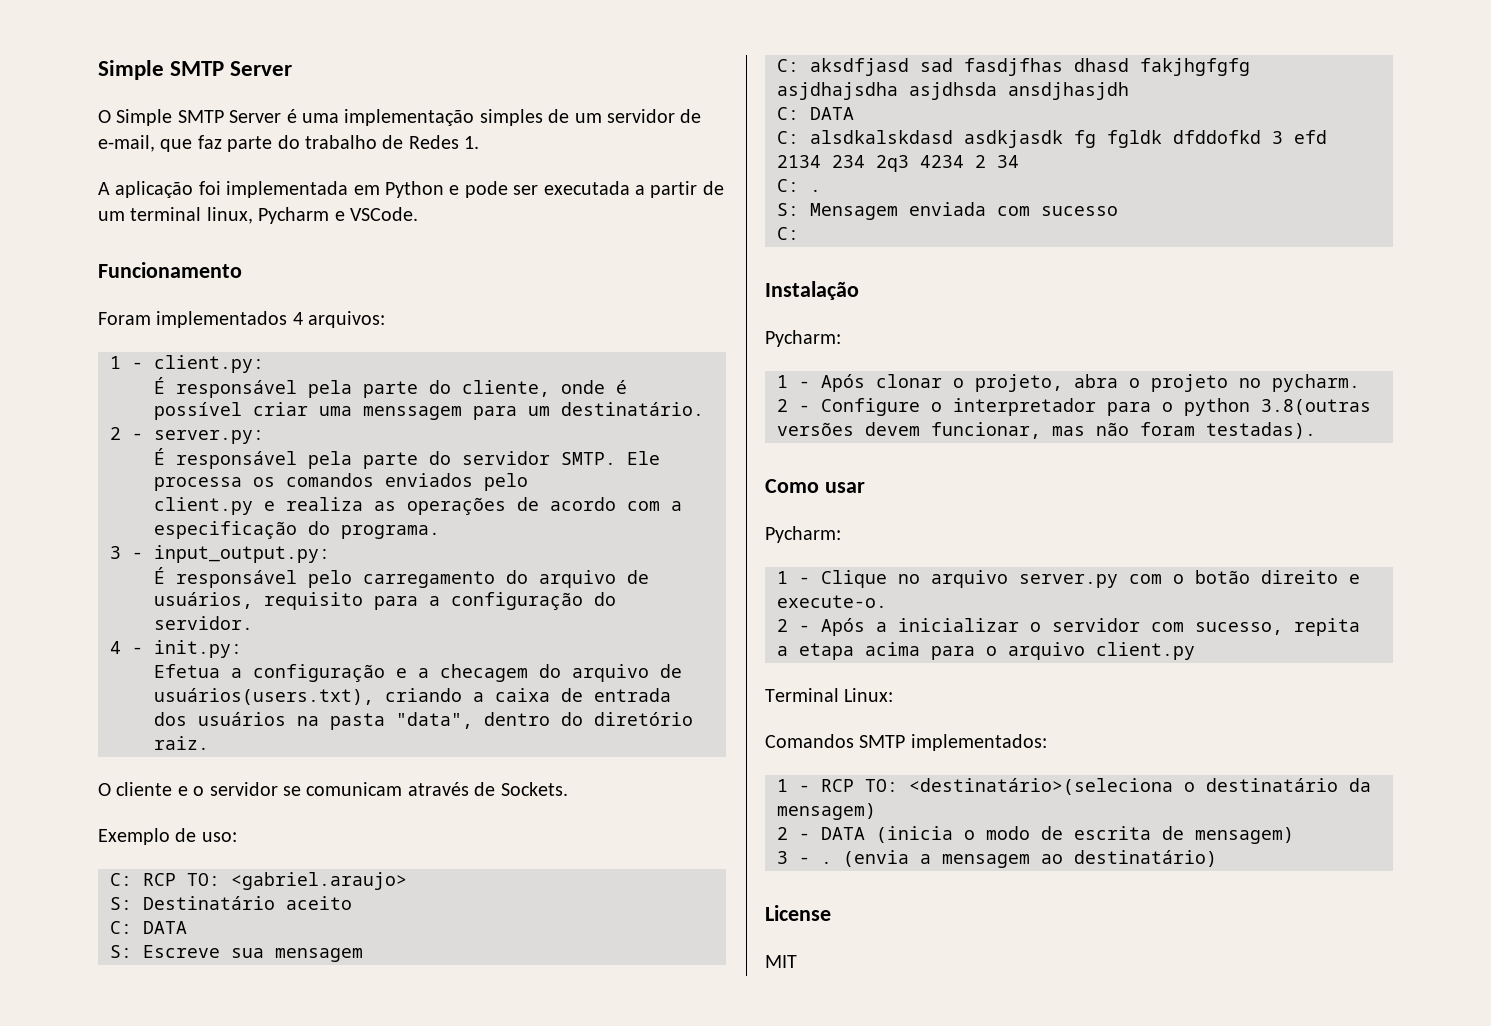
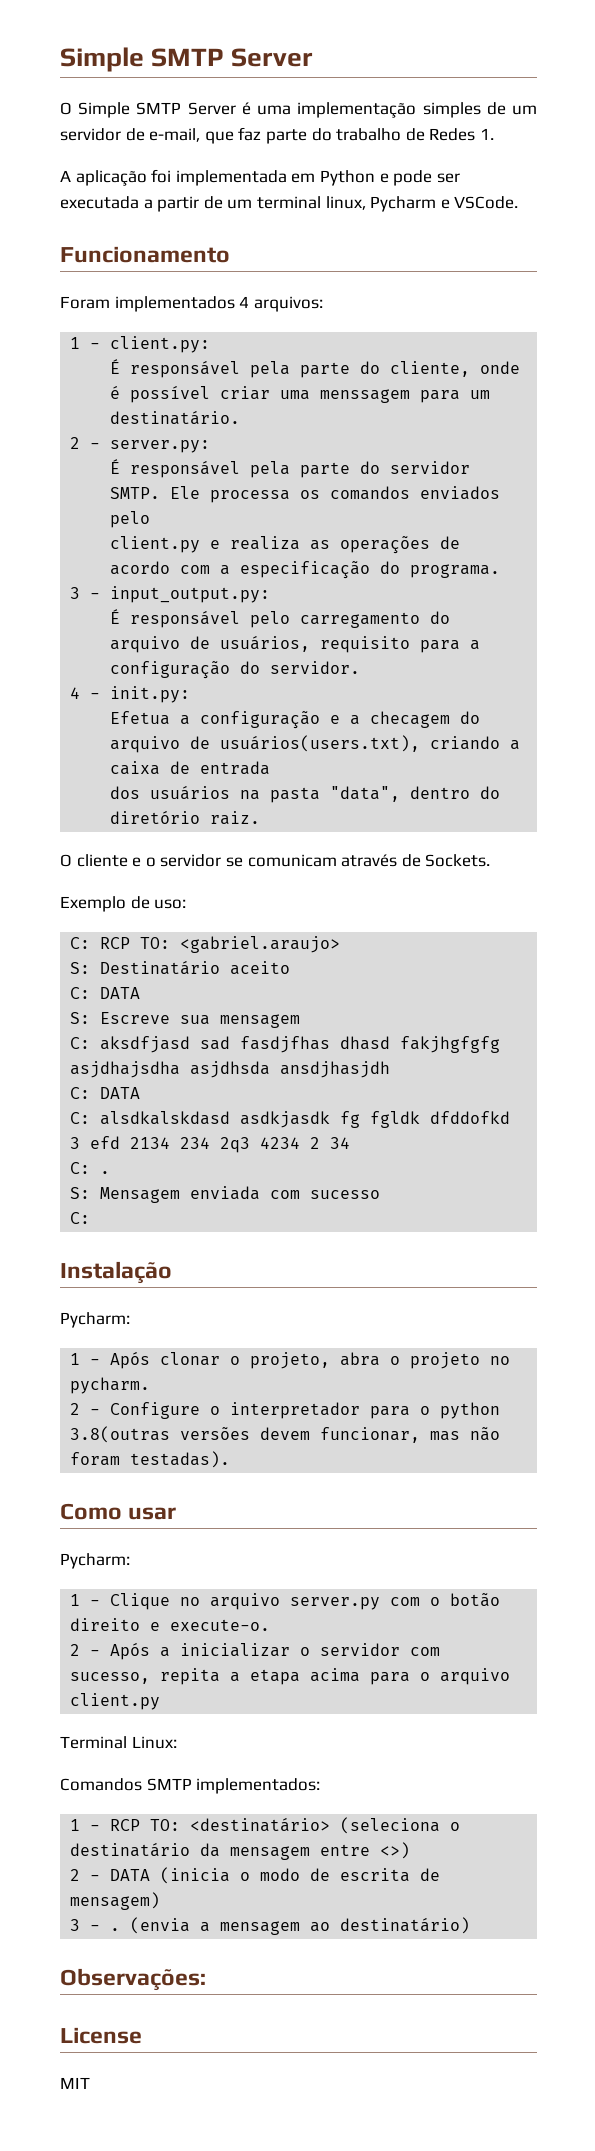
- 1 - RCP TO: <destinatário>(seleciona o destinatário da mensagem)
+ 1 - RCP TO: <destinatário> (seleciona o destinatário da mensagem entre <>)
+ Observações:

